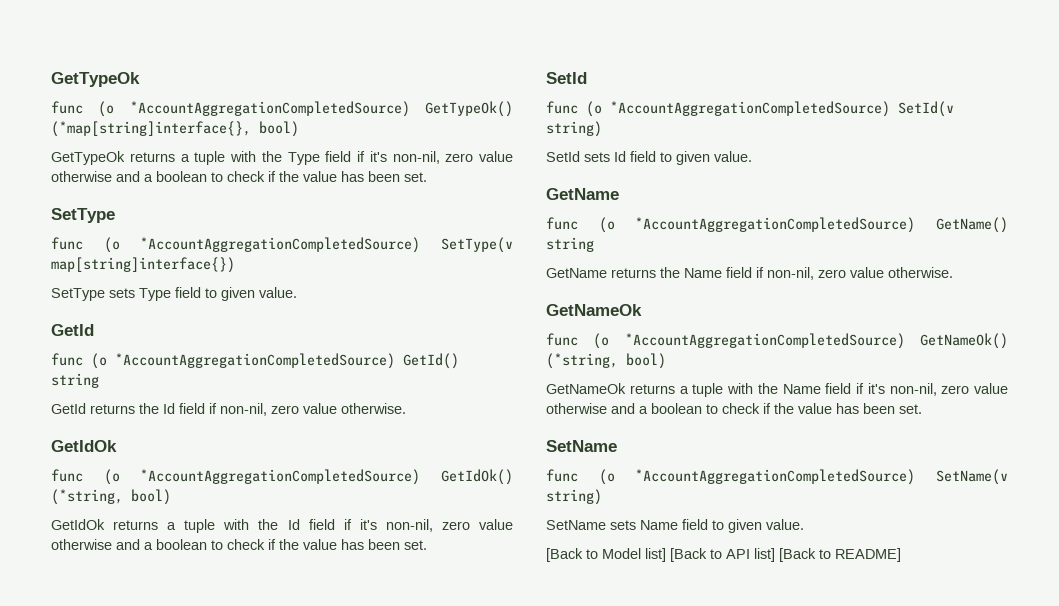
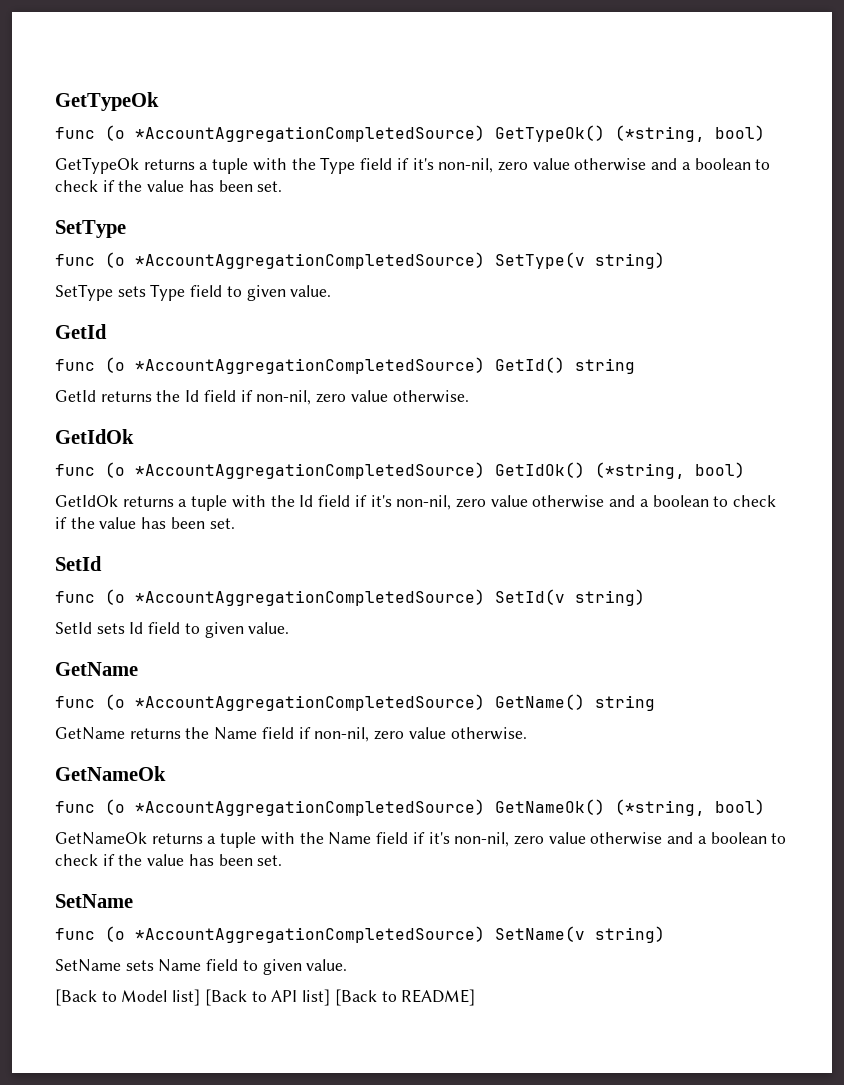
- func (o *AccountAggregationCompletedSource) GetTypeOk() (*map[string]interface{}, bool)
+ func (o *AccountAggregationCompletedSource) GetTypeOk() (*string, bool)
- func (o *AccountAggregationCompletedSource) SetType(v map[string]interface{})
+ func (o *AccountAggregationCompletedSource) SetType(v string)

